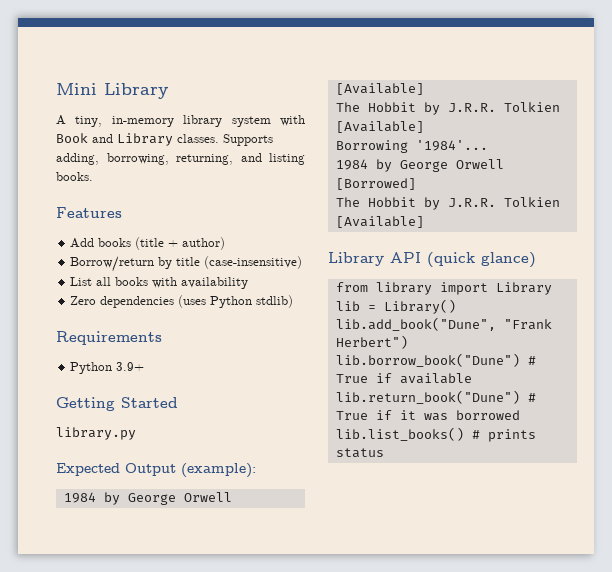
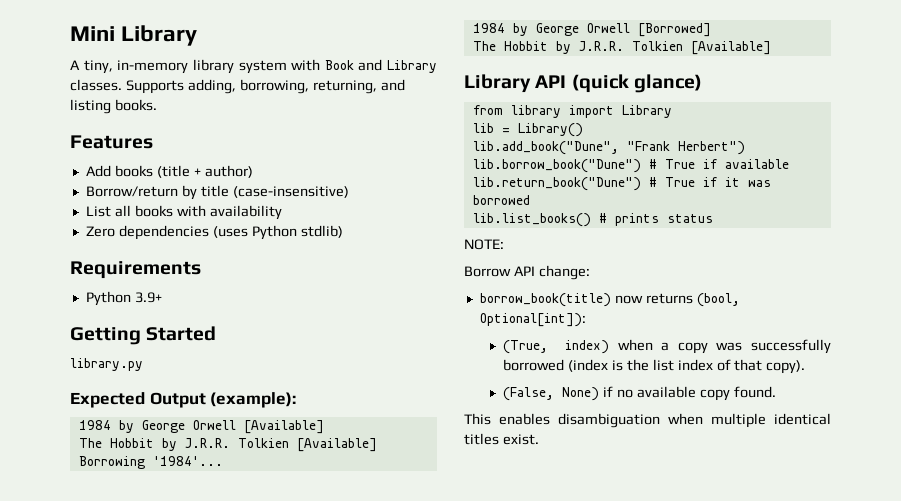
+ NOTE:
+ Borrow API change:
+ borrow_book(title) now returns (bool, Optional[int]):
+ (True, index) when a copy was successfully borrowed (index is the list index of that copy).
+ (False, None) if no available copy found.
+ This enables disambiguation when multiple identical titles exist.

